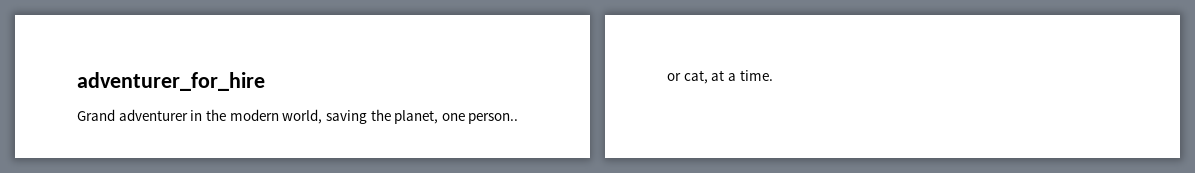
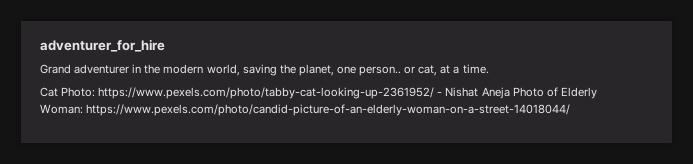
+ Cat Photo: https://www.pexels.com/photo/tabby-cat-looking-up-2361952/ - Nishat Aneja Photo of Elderly Woman: https://www.pexels.com/photo/candid-picture-of-an-elderly-woman-on-a-street-14018044/

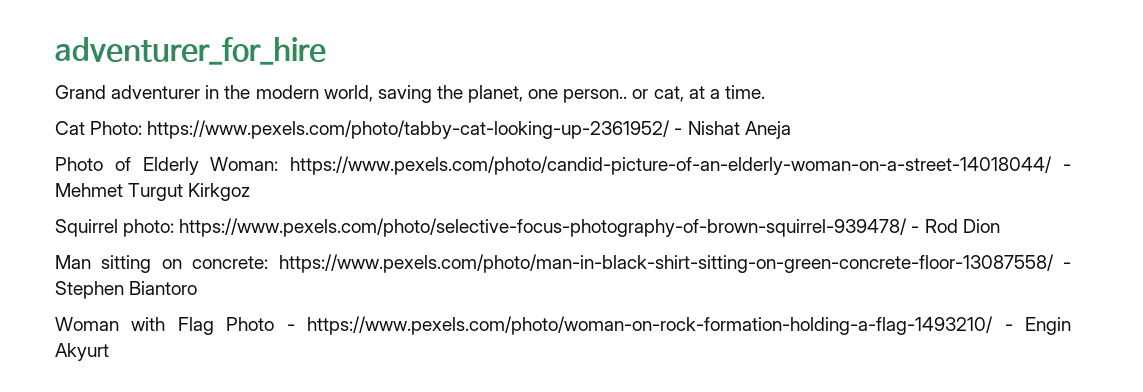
- Cat Photo: https://www.pexels.com/photo/tabby-cat-looking-up-2361952/ - Nishat Aneja Photo of Elderly Woman: https://www.pexels.com/photo/candid-picture-of-an-elderly-woman-on-a-street-14018044/
+ Cat Photo: https://www.pexels.com/photo/tabby-cat-looking-up-2361952/ - Nishat Aneja
+ Photo of Elderly Woman: https://www.pexels.com/photo/candid-picture-of-an-elderly-woman-on-a-street-14018044/ - Mehmet Turgut Kirkgoz
+ Squirrel photo: https://www.pexels.com/photo/selective-focus-photography-of-brown-squirrel-939478/ - Rod Dion
+ Man sitting on concrete: https://www.pexels.com/photo/man-in-black-shirt-sitting-on-green-concrete-floor-13087558/ - Stephen Biantoro
+ Woman with Flag Photo - https://www.pexels.com/photo/woman-on-rock-formation-holding-a-flag-1493210/ - Engin Akyurt

